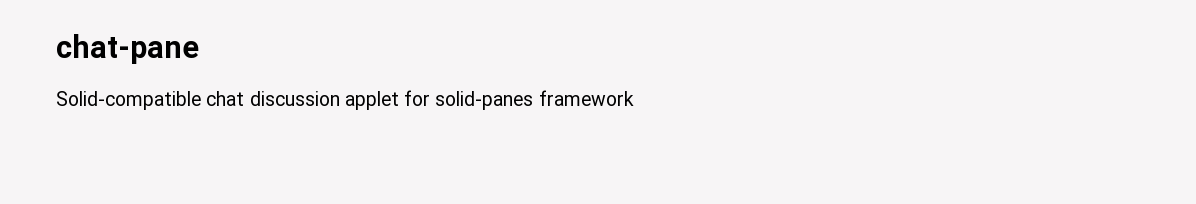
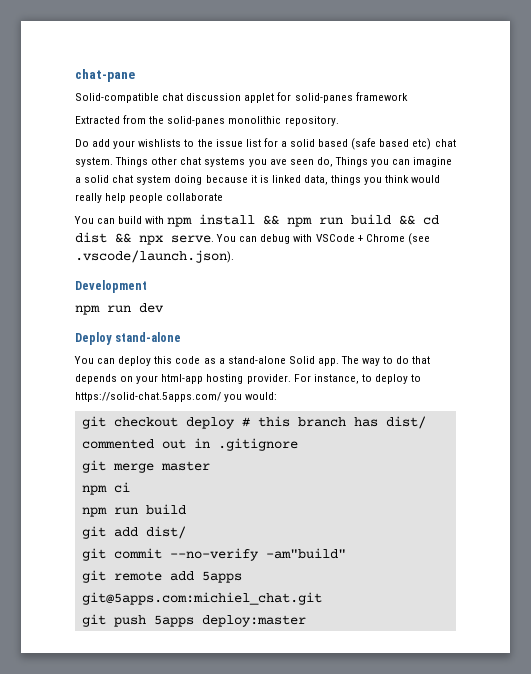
+ Extracted from the solid-panes monolithic repository.
+ Do add your wishlists to the issue list for a solid based (safe based etc) chat system. Things other chat systems you ave seen do, Things you can imagine a solid chat system doing because it is linked data, things you think would really help people collaborate
+ You can build with npm install && npm run build && cd dist && npx serve. You can debug with VSCode + Chrome (see .vscode/launch.json).
+ Development
+ npm run dev
+ Deploy stand-alone
+ You can deploy this code as a stand-alone Solid app. The way to do that depends on your html-app hosting provider. For instance, to deploy to https://solid-chat.5apps.com/ you would:
+ git checkout deploy # this branch has dist/ commented out in .gitignore
+ git merge master
+ npm ci
+ npm run build
+ git add dist/
+ git commit --no-verify -am"build"
+ git remote add 5apps git@5apps.com:michiel_chat.git
+ git push 5apps deploy:master

